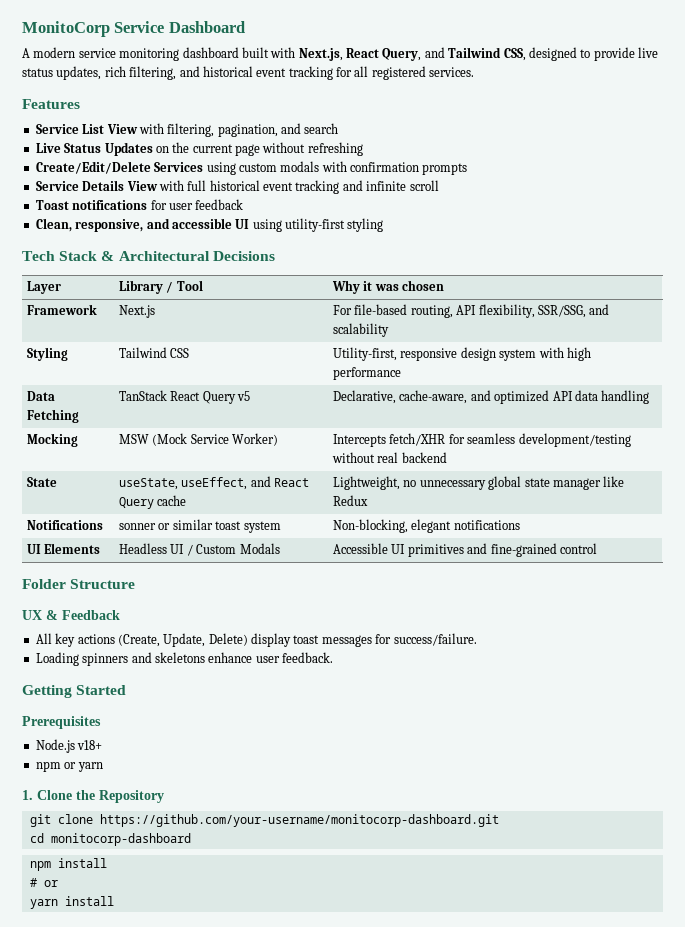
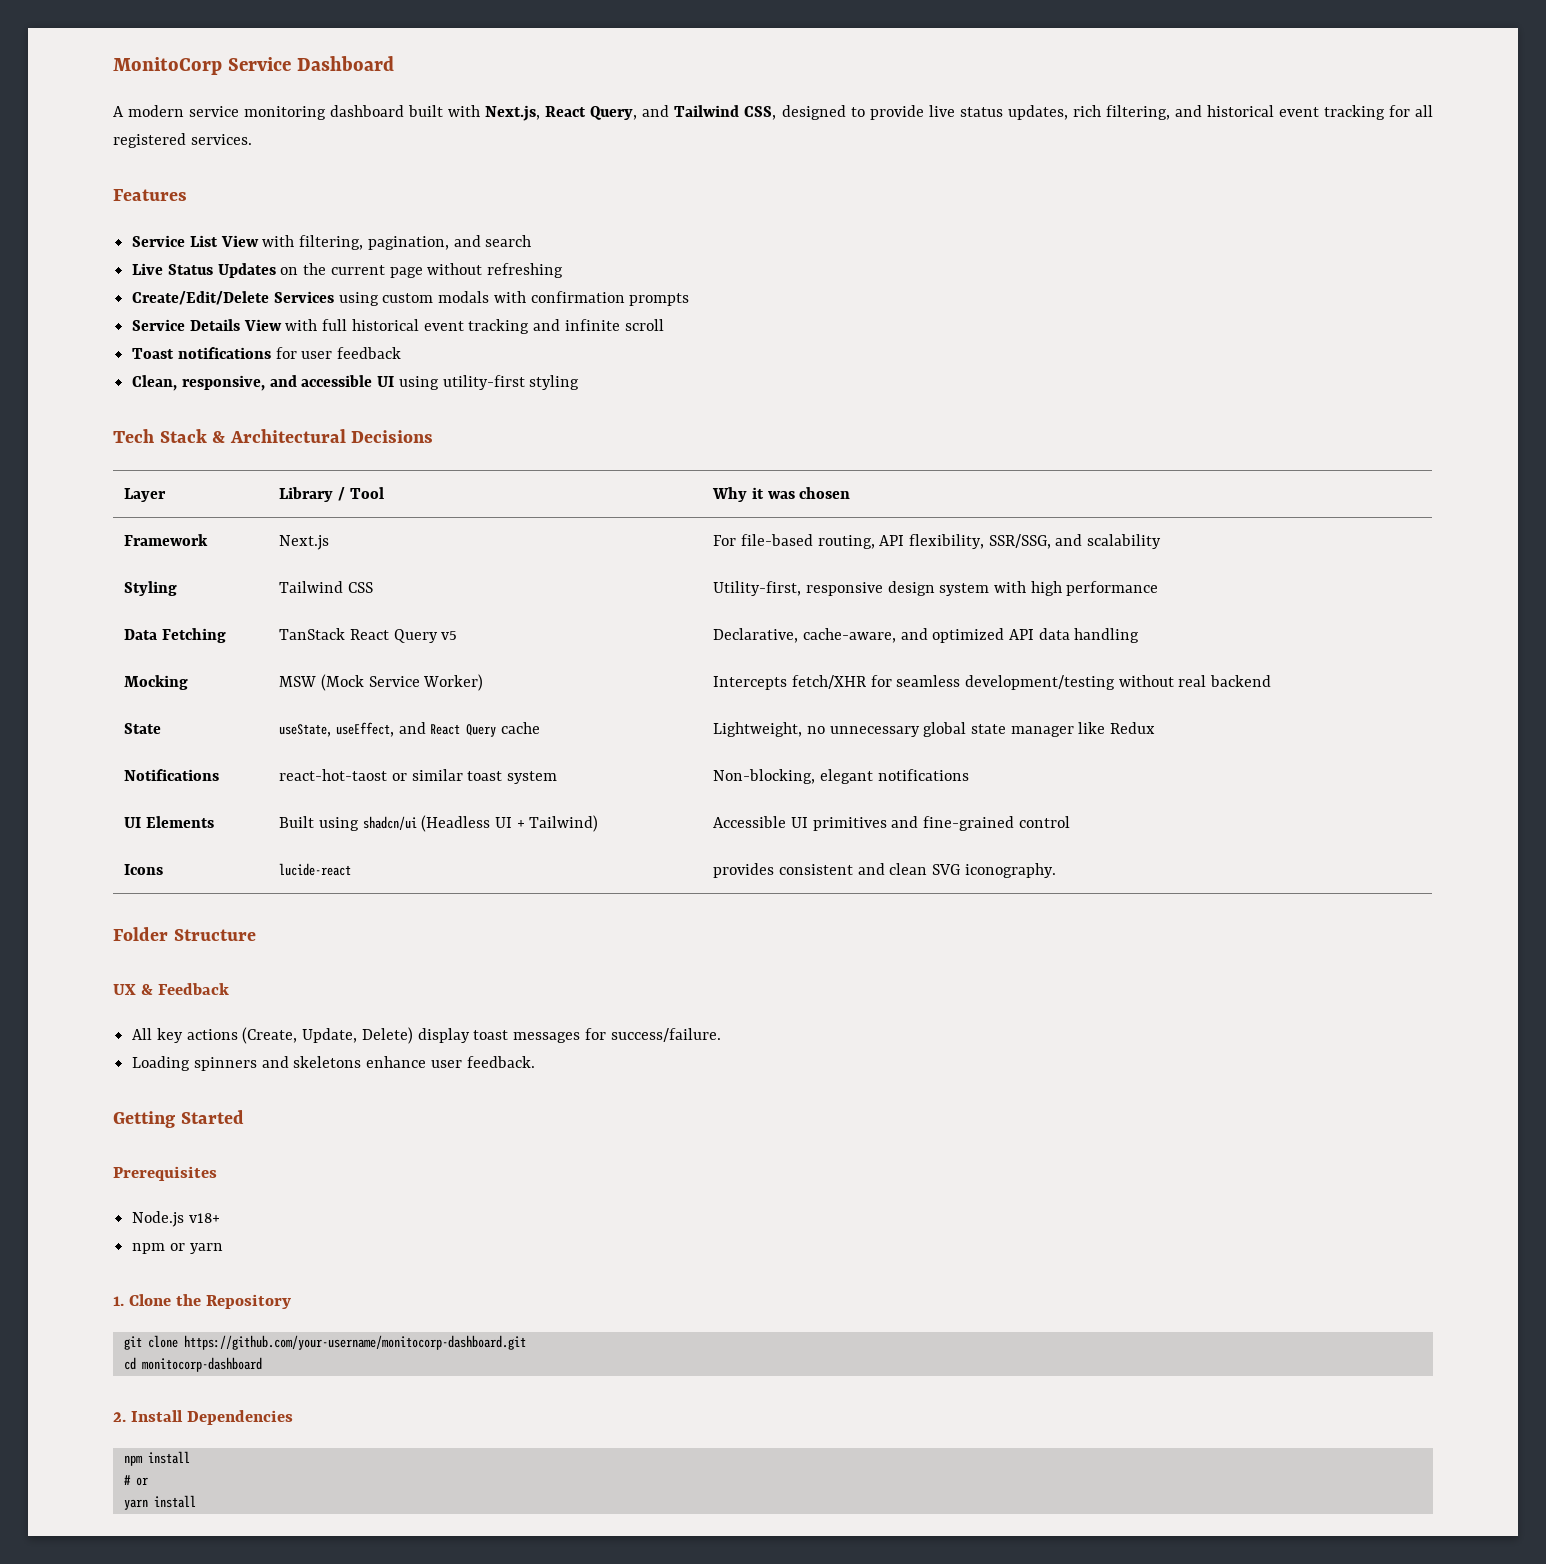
- Notifications | sonner or similar toast system | Non-blocking, elegant notifications
+ Notifications | react-hot-taost or similar toast system | Non-blocking, elegant notifications
- UI Elements | Headless UI / Custom Modals | Accessible UI primitives and fine-grained control
+ UI Elements | Built using shadcn/ui (Headless UI + Tailwind) | Accessible UI primitives and fine-grained control
+ Icons | lucide-react | provides consistent and clean SVG iconography.
+ 2. Install Dependencies

